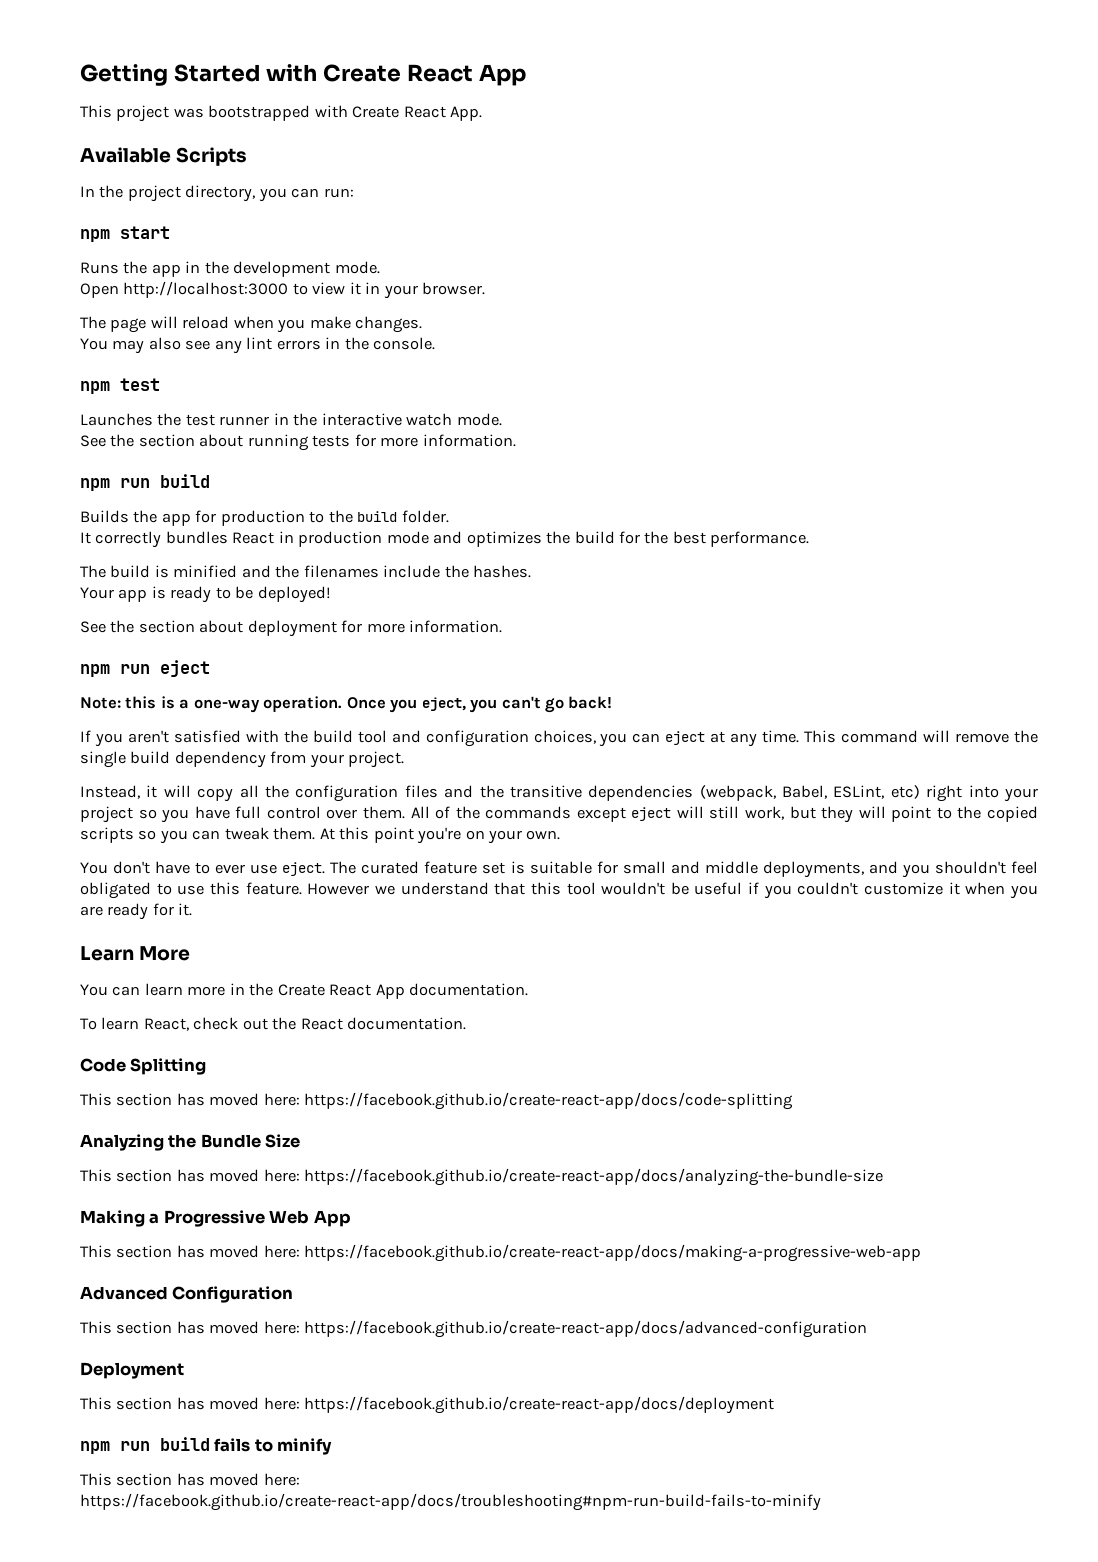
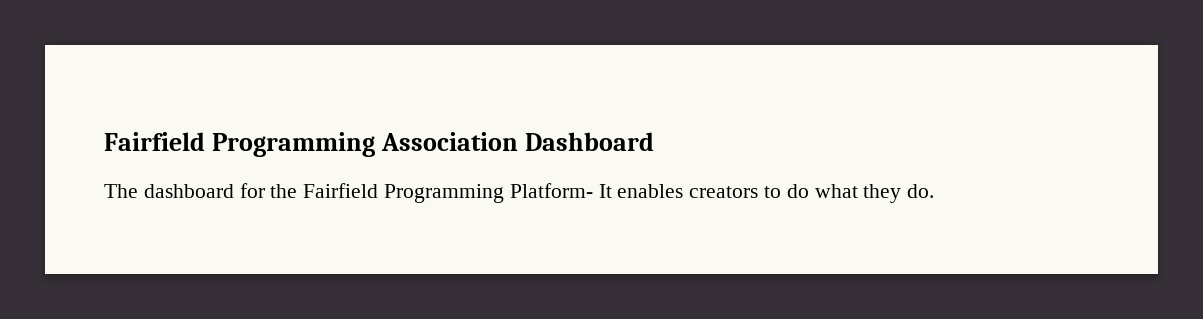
- Getting Started with Create React App
- This project was bootstrapped with Create React App.
- Available Scripts
- In the project directory, you can run:
- npm start
- Runs the app in the development mode.
- Open http://localhost:3000 to view it in your browser.
- The page will reload when you make changes.
- You may also see any lint errors in the console.
- npm test
- Launches the test runner in the interactive watch mode.
- See the section about running tests for more information.
- npm run build
- Builds the app for production to the build folder.
- It correctly bundles React in production mode and optimizes the build for the best performance.
- The build is minified and the filenames include the hashes.
- Your app is ready to be deployed!
- See the section about deployment for more information.
- npm run eject
- Note: this is a one-way operation. Once you eject, you can't go back!
- If you aren't satisfied with the build tool and configuration choices, you can eject at any time. This command will remove the single build dependency from your project.
- Instead, it will copy all the configuration files and the transitive dependencies (webpack, Babel, ESLint, etc) right into your project so you have full control over them. All of the commands except eject will still work, but they will point to the copied scripts so you can tweak them. At this point you're on your own.
- You don't have to ever use eject. The curated feature set is suitable for small and middle deployments, and you shouldn't feel obligated to use this feature. However we understand that this tool wouldn't be useful if you couldn't customize it when you are ready for it.
- Learn More
- You can learn more in the Create React App documentation.
- To learn React, check out the React documentation.
- Code Splitting
- This section has moved here: https://facebook.github.io/create-react-app/docs/code-splitting
- Analyzing the Bundle Size
- This section has moved here: https://facebook.github.io/create-react-app/docs/analyzing-the-bundle-size
- Making a Progressive Web App
- This section has moved here: https://facebook.github.io/create-react-app/docs/making-a-progressive-web-app
- Advanced Configuration
- This section has moved here: https://facebook.github.io/create-react-app/docs/advanced-configuration
- Deployment
- This section has moved here: https://facebook.github.io/create-react-app/docs/deployment
- npm run build fails to minify
- This section has moved here: https://facebook.github.io/create-react-app/docs/troubleshooting#npm-run-build-fails-to-minify
+ Fairfield Programming Association Dashboard
+ The dashboard for the Fairfield Programming Platform- It enables creators to do what they do.

